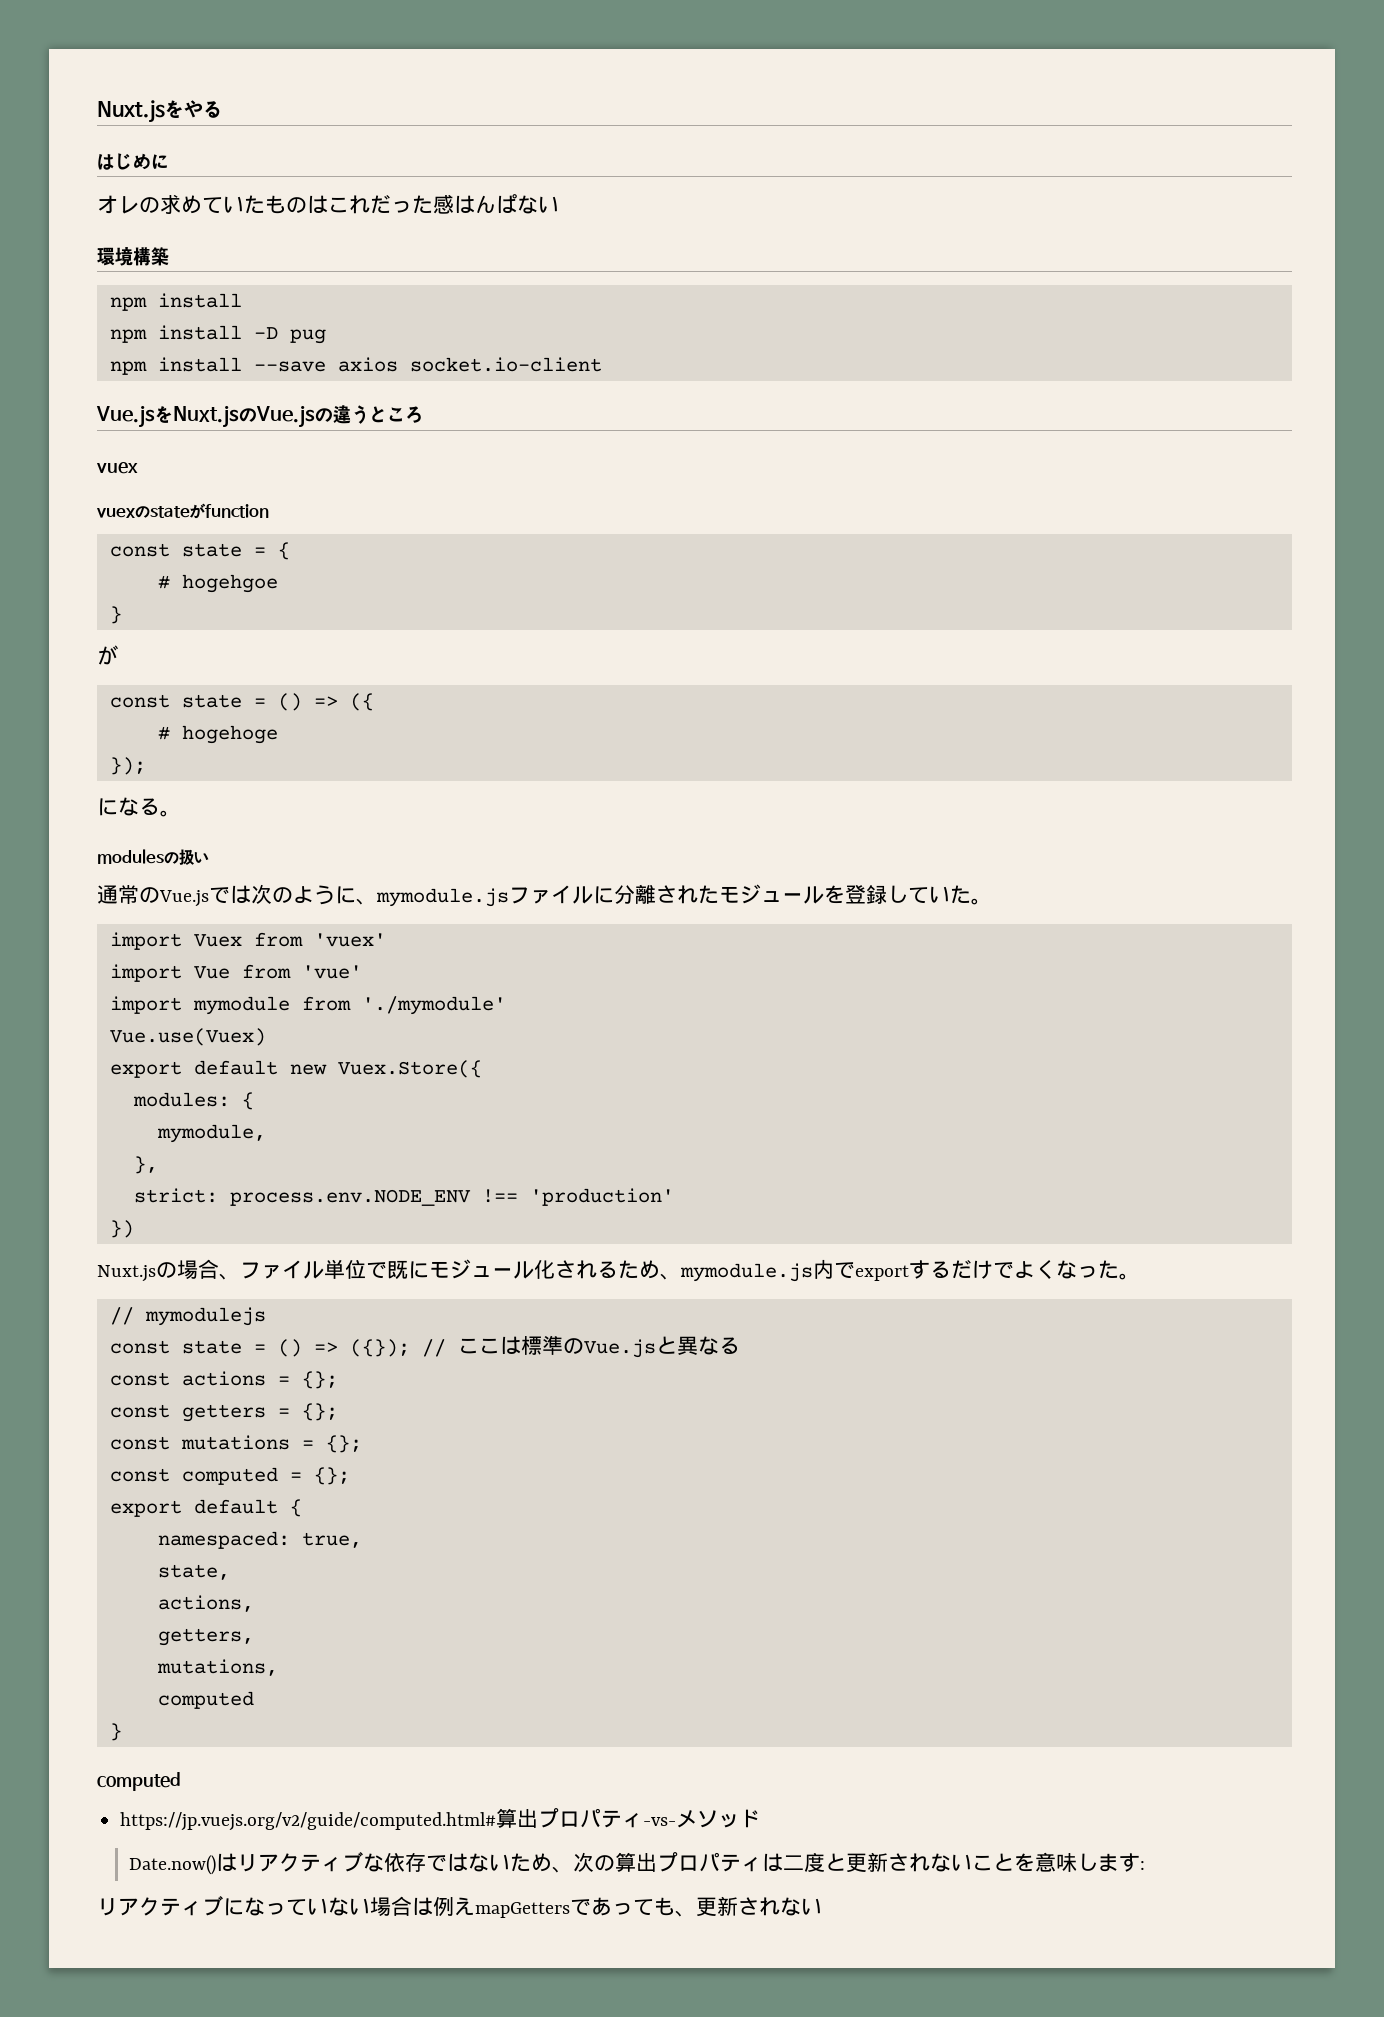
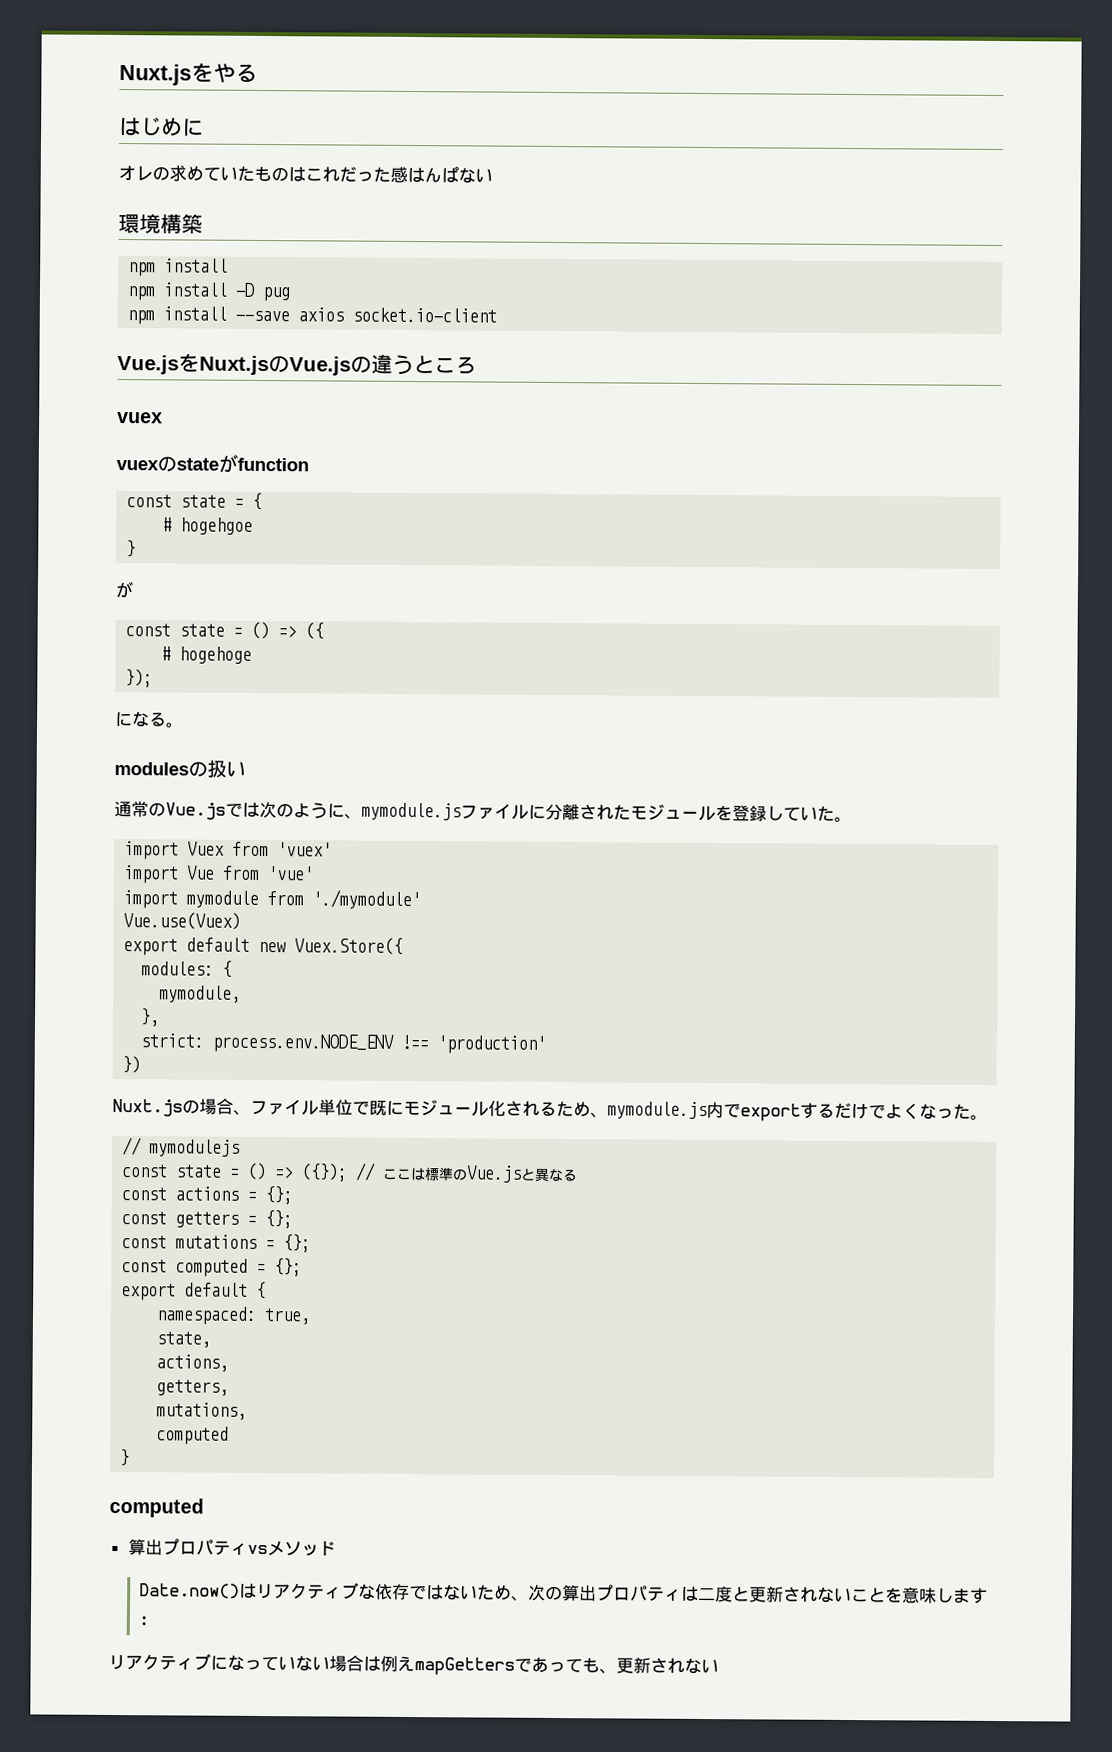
- https://jp.vuejs.org/v2/guide/computed.html#算出プロパティ-vs-メソッド
+ 算出プロパティvsメソッド

